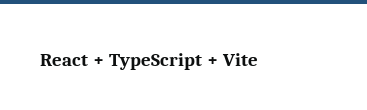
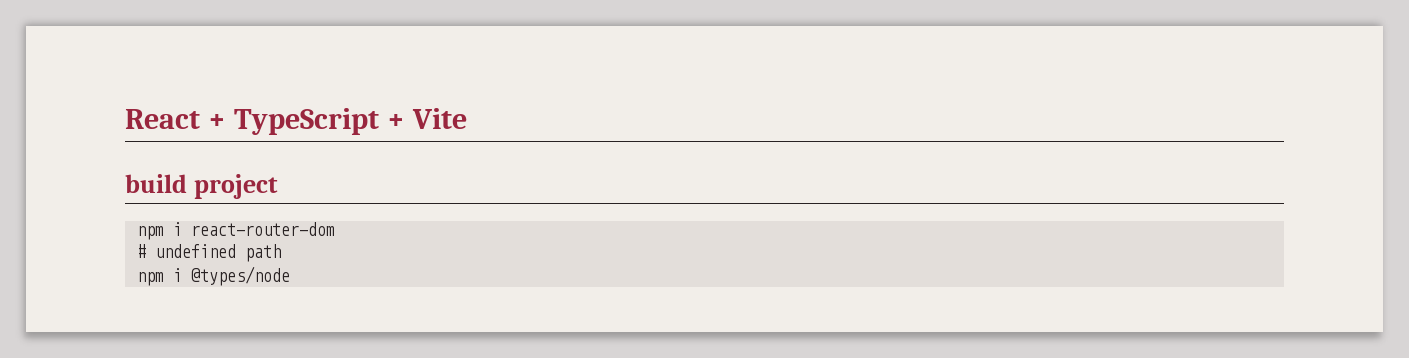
+ build project
+ npm i react-router-dom
+ # undefined path
+ npm i @types/node

